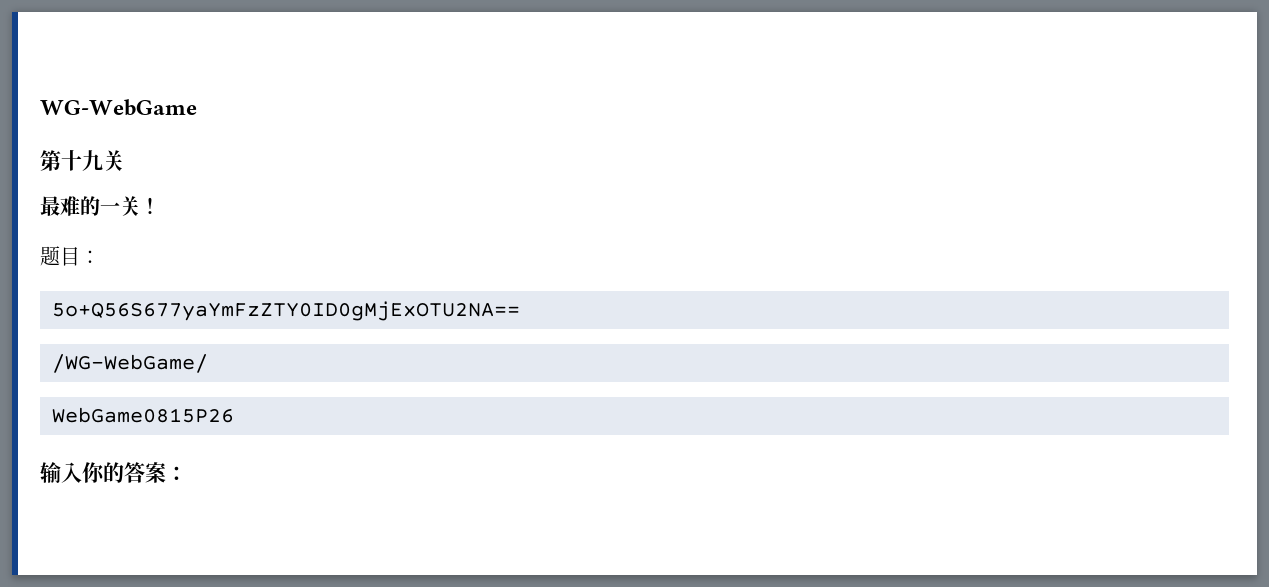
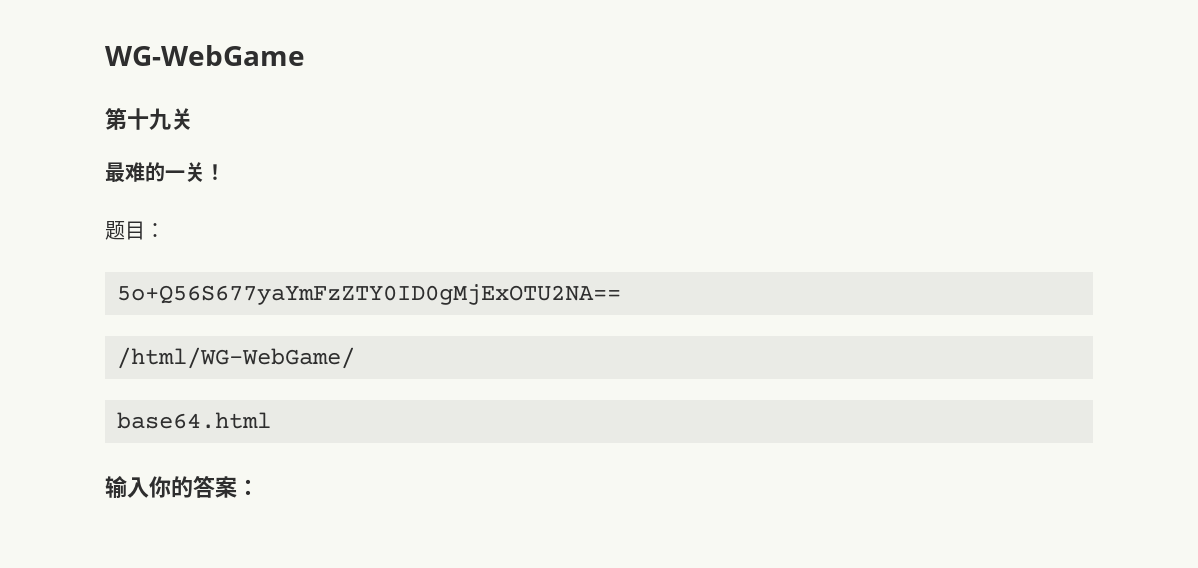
- /WG-WebGame/
- WebGame0815P26
+ /html/WG-WebGame/
+ base64.html

